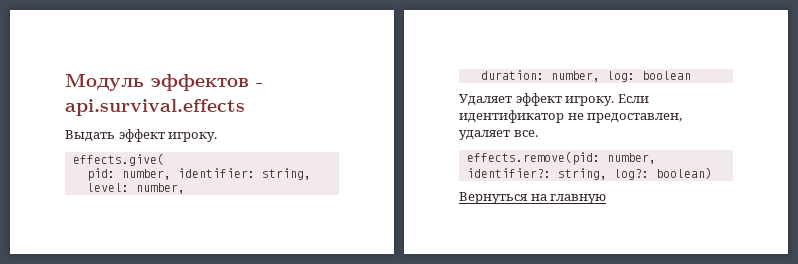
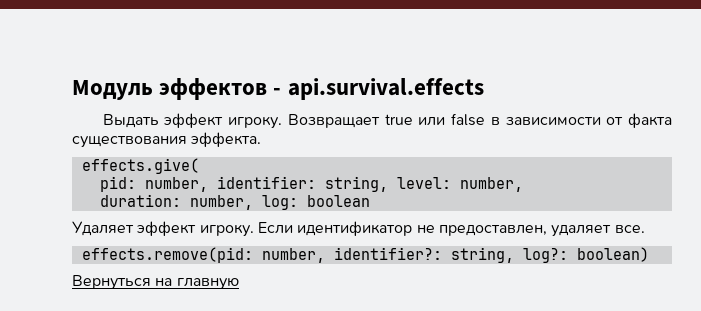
+ Возвращает true или false в зависимости от факта существования эффекта.

